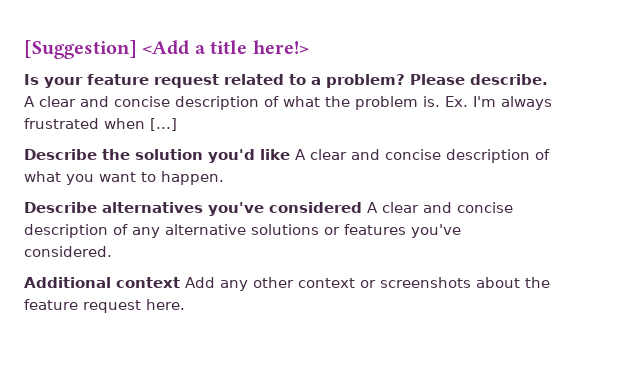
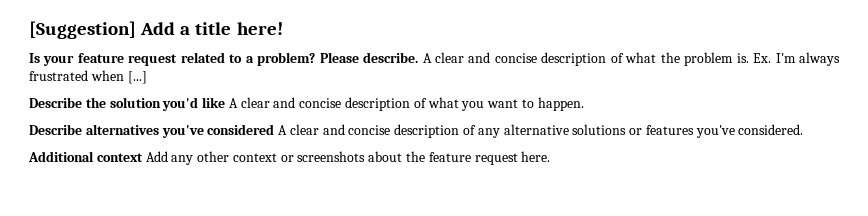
- [Suggestion] <Add a title here!>
+ [Suggestion] Add a title here!

